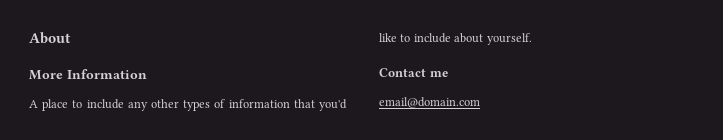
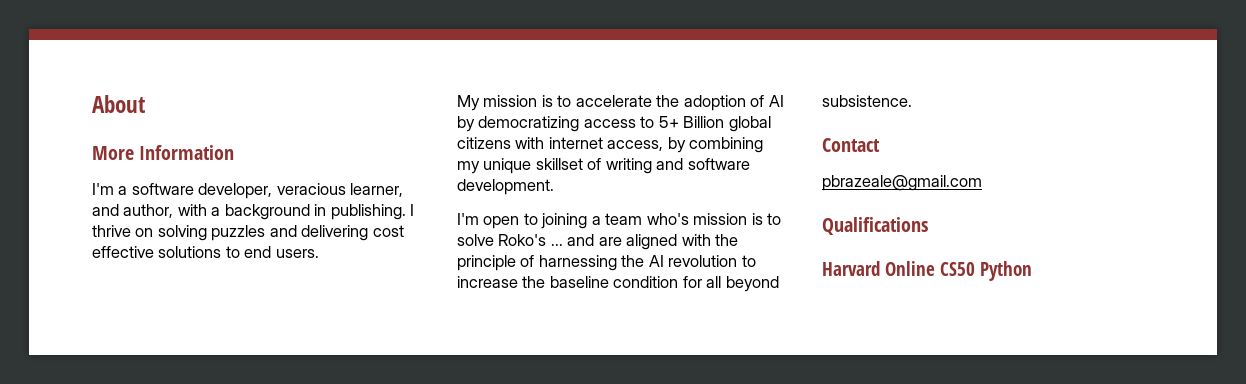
- A place to include any other types of information that you'd like to include about yourself.
- Contact me
- email@domain.com
+ I'm a software developer, veracious learner, and author, with a background in publishing. I thrive on solving puzzles and delivering cost effective solutions to end users.
+ My mission is to accelerate the adoption of AI by democratizing access to 5+ Billion global citizens with internet access, by combining my unique skillset of writing and software development.
+ I'm open to joining a team who's mission is to solve Roko's ... and are aligned with the principle of harnessing the AI revolution to increase the baseline condition for all beyond subsistence.
+ Contact
+ pbrazeale@gmail.com
+ Qualifications
+ Harvard Online CS50 Python

